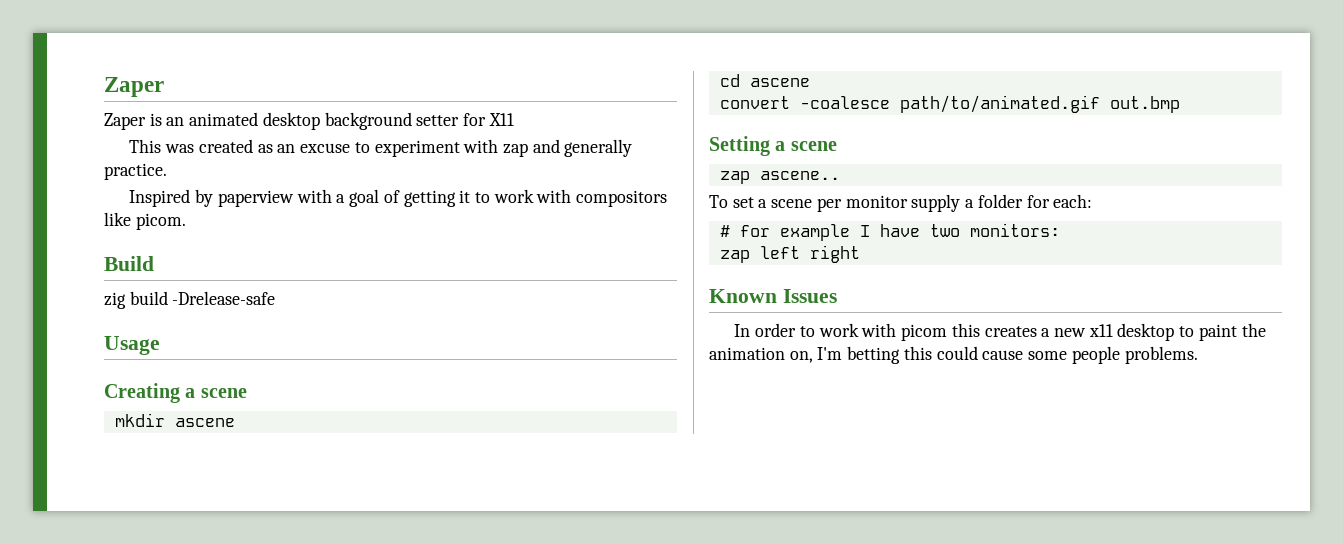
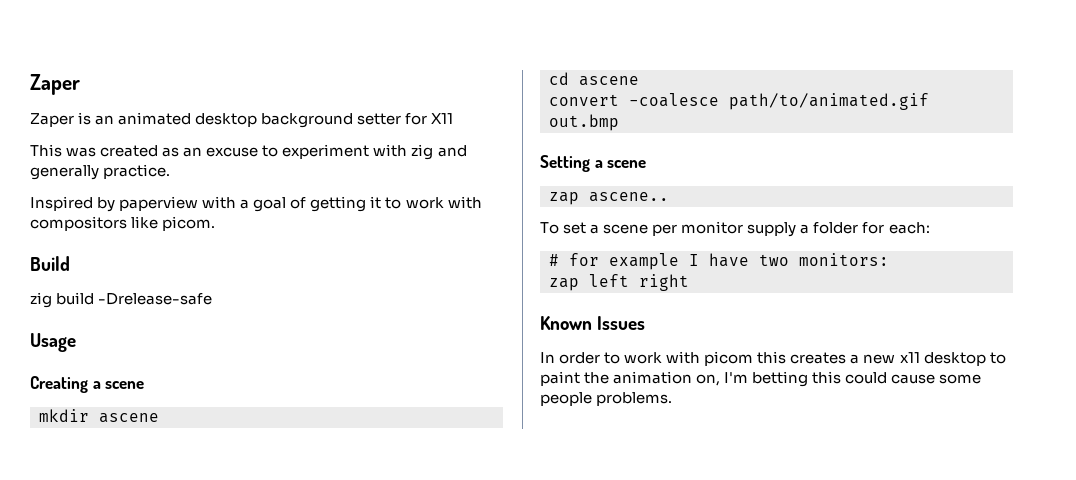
- This was created as an excuse to experiment with zap and generally practice.
+ This was created as an excuse to experiment with zig and generally practice.

